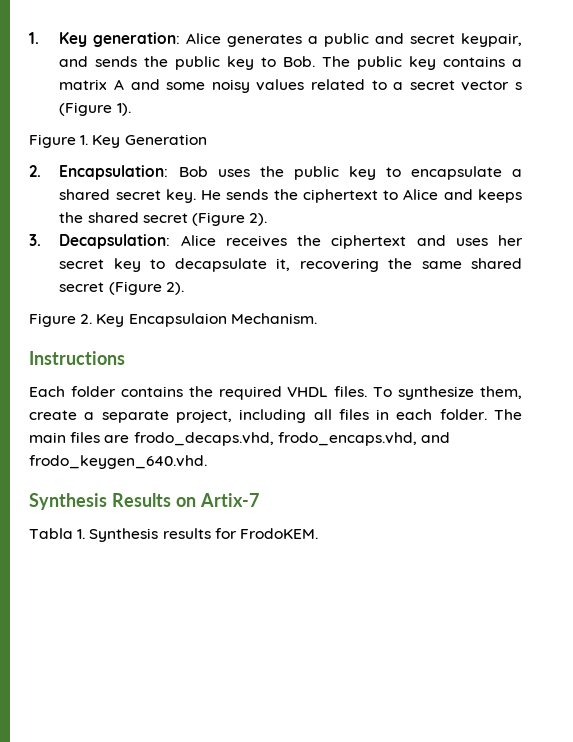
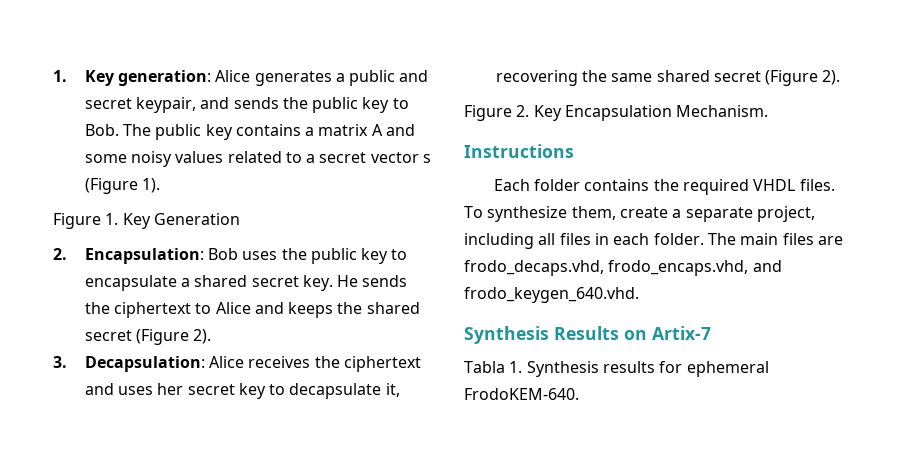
- Figure 2. Key Encapsulaion Mechanism.
+ Figure 2. Key Encapsulation Mechanism.
- Tabla 1. Synthesis results for FrodoKEM.
+ Tabla 1. Synthesis results for ephemeral FrodoKEM-640.

